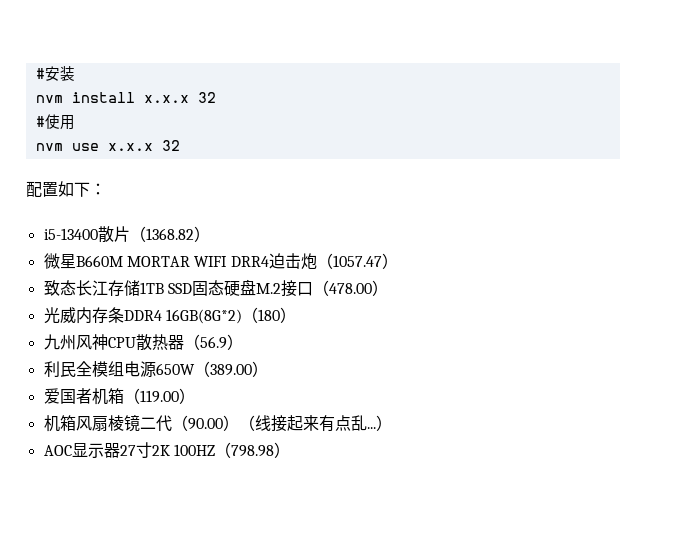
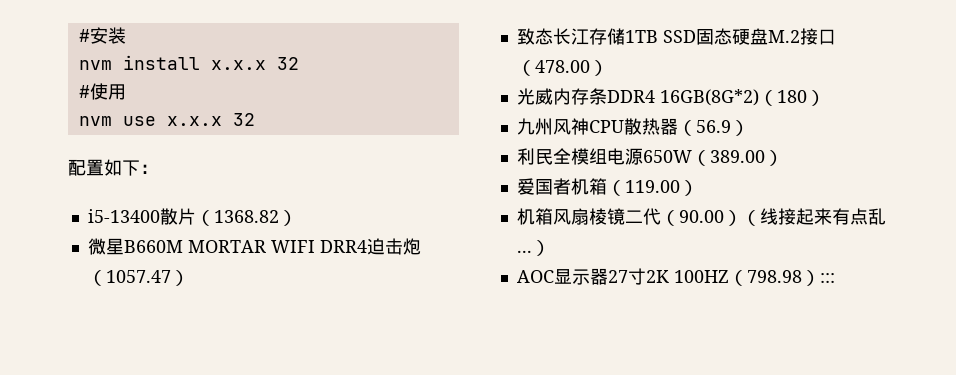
- AOC显示器27寸2K 100HZ（798.98）
+ AOC显示器27寸2K 100HZ（798.98）:::

